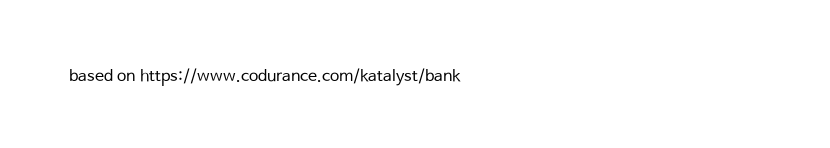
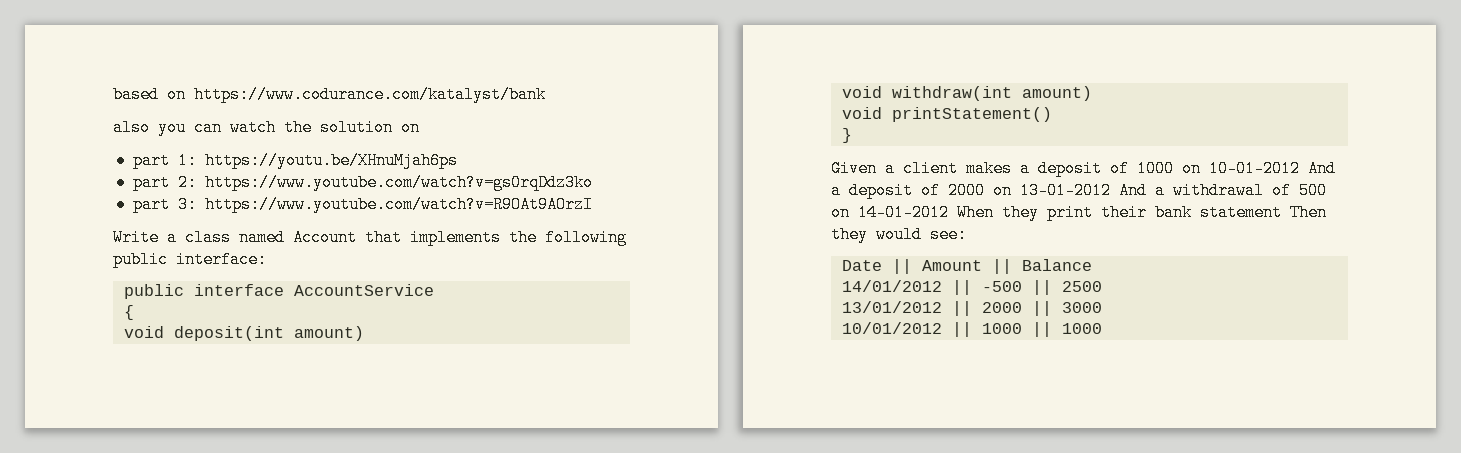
+ also you can watch the solution on
+ part 1: https://youtu.be/XHnuMjah6ps
+ part 2: https://www.youtube.com/watch?v=gs0rqDdz3ko
+ part 3: https://www.youtube.com/watch?v=R9OAt9AOrzI
+ Write a class named Account that implements the following public interface:
+ public interface AccountService
+ {
+ void deposit(int amount)
+ void withdraw(int amount)
+ void printStatement()
+ }
+ Given a client makes a deposit of 1000 on 10-01-2012 And a deposit of 2000 on 13-01-2012 And a withdrawal of 500 on 14-01-2012 When they print their bank statement Then they would see:
+ Date || Amount || Balance
+ 14/01/2012 || -500 || 2500
+ 13/01/2012 || 2000 || 3000
+ 10/01/2012 || 1000 || 1000

